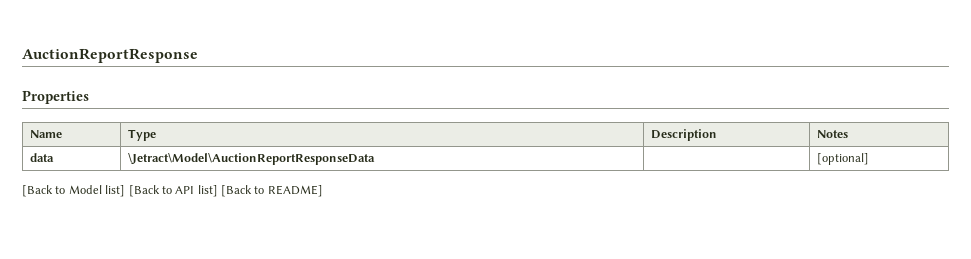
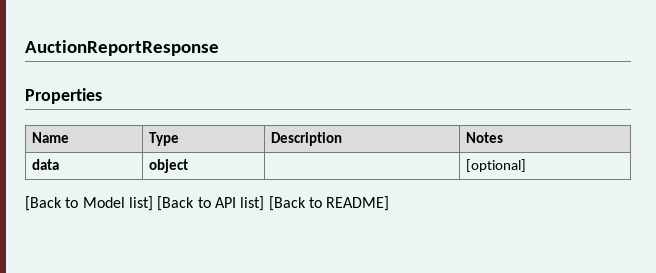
- data | \Jetract\Model\AuctionReportResponseData | | [optional]
+ data | object | | [optional]

